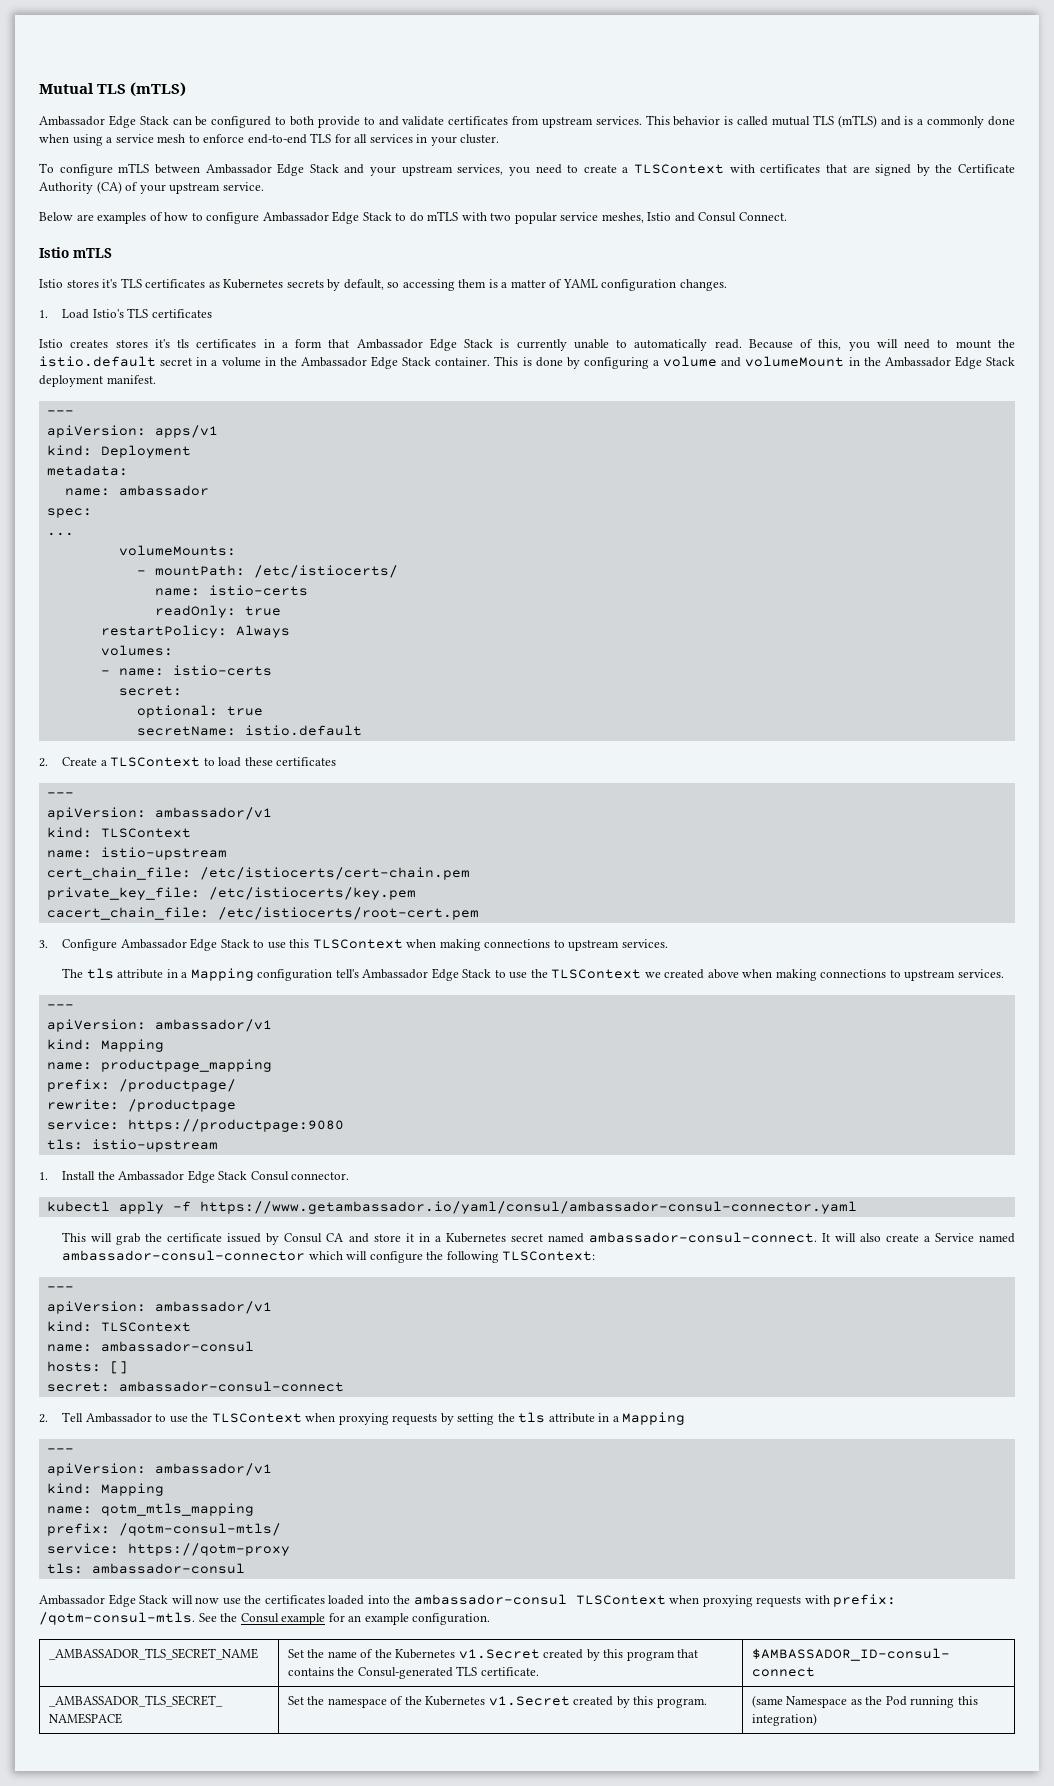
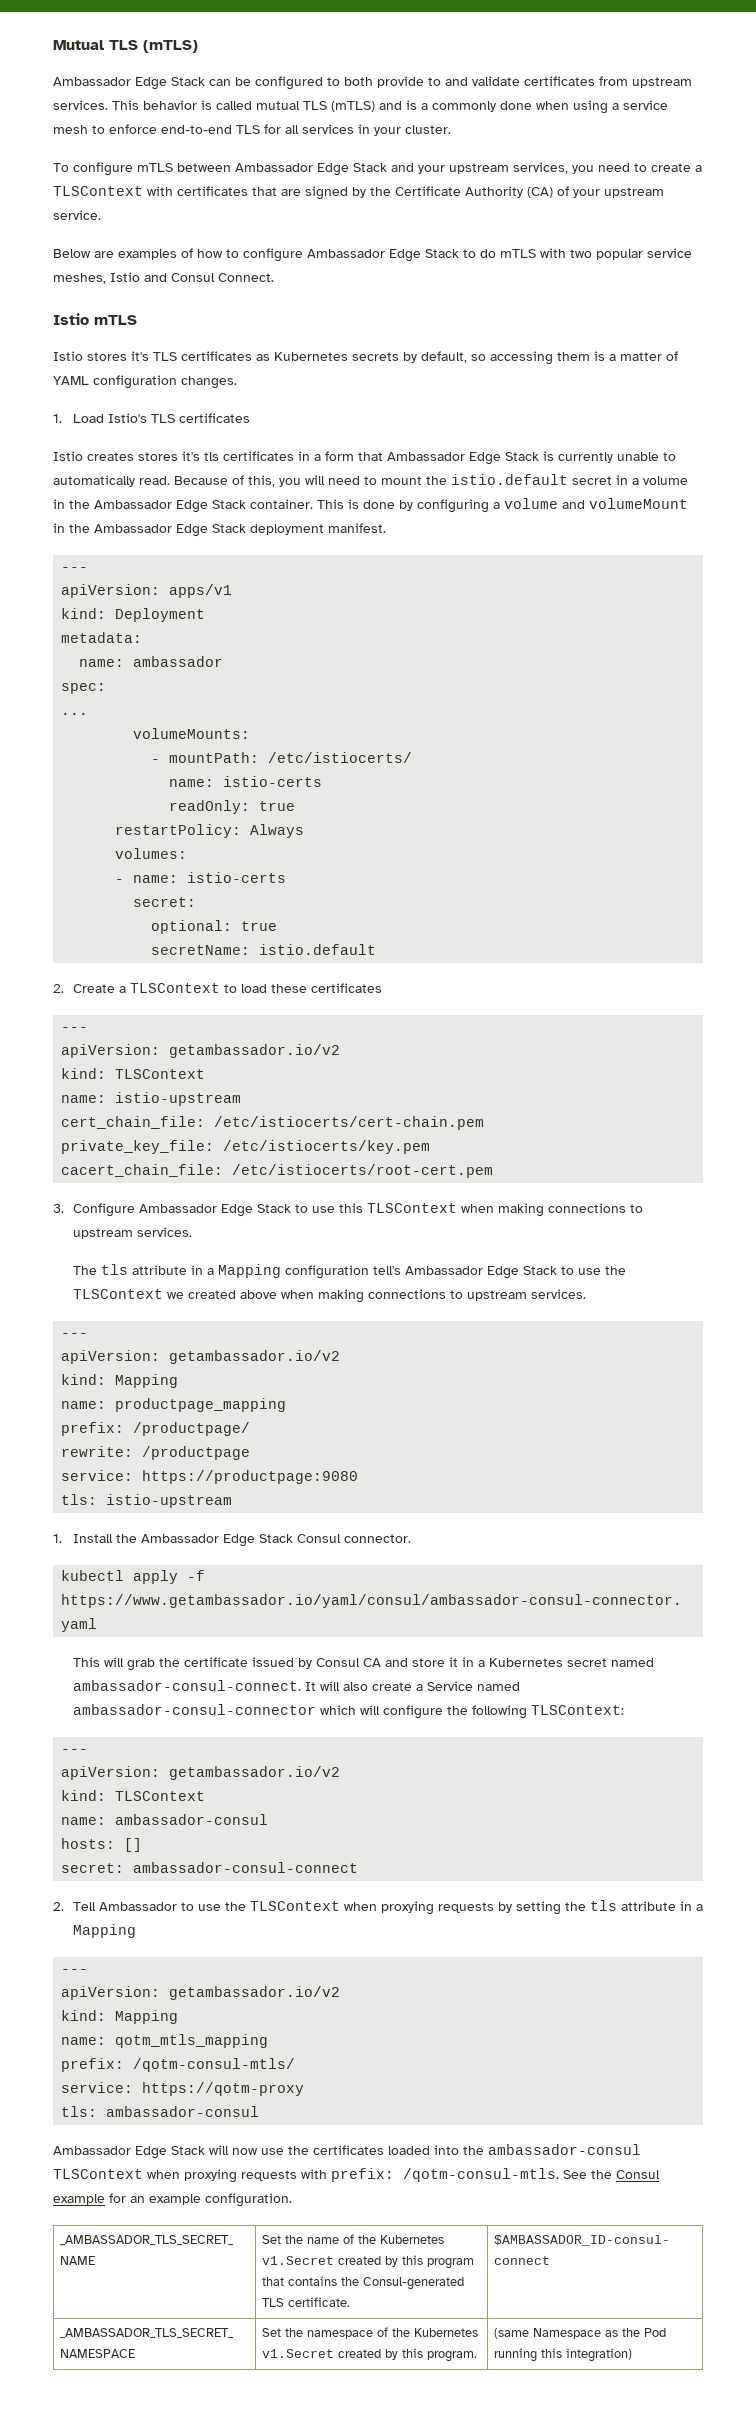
  2. Create a TLSContext to load these certificates
  ---
- apiVersion: ambassador/v1
+ apiVersion: getambassador.io/v2
  The tls attribute in a Mapping configuration tell's Ambassador Edge Stack to use the TLSContext we created above when making connections to upstream services.
  ---
- apiVersion: ambassador/v1
+ apiVersion: getambassador.io/v2
  It will also create a Service named ambassador-consul-connector which will configure the following TLSContext:
  ---
- apiVersion: ambassador/v1
+ apiVersion: getambassador.io/v2
  2. Tell Ambassador to use the TLSContext when proxying requests by setting the tls attribute in a Mapping
  ---
- apiVersion: ambassador/v1
+ apiVersion: getambassador.io/v2

